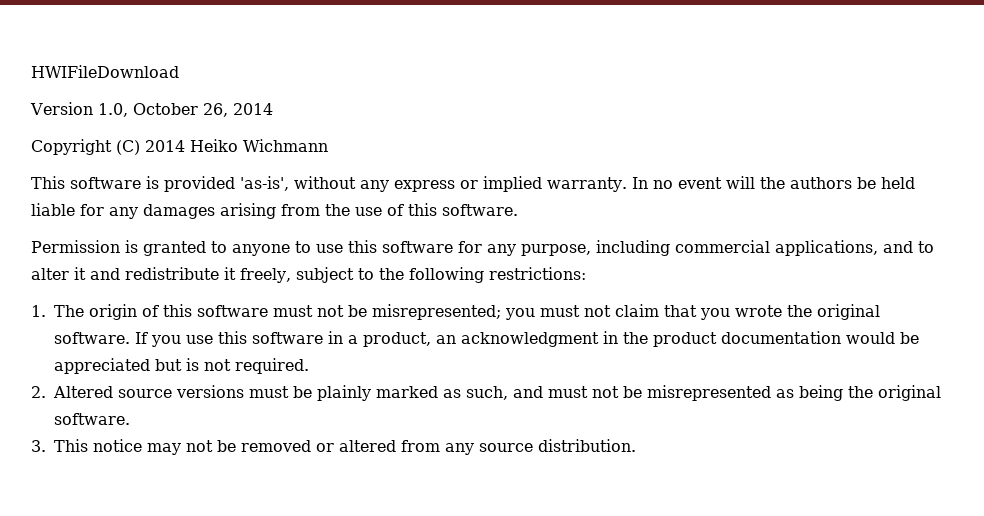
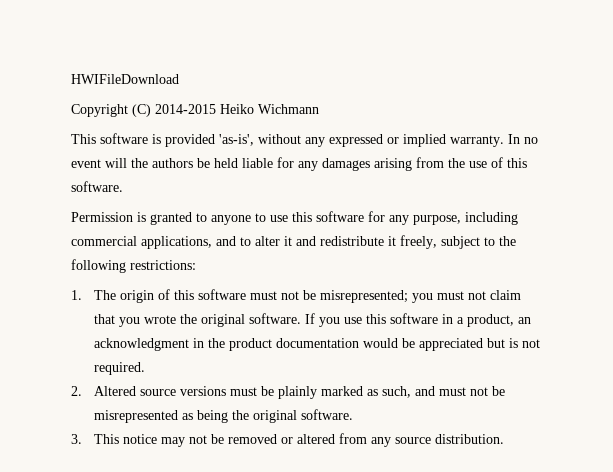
- Version 1.0, October 26, 2014
- Copyright (C) 2014 Heiko Wichmann
+ Copyright (C) 2014-2015 Heiko Wichmann
- This software is provided 'as-is', without any express or implied warranty.
+ This software is provided 'as-is', without any expressed or implied warranty.

